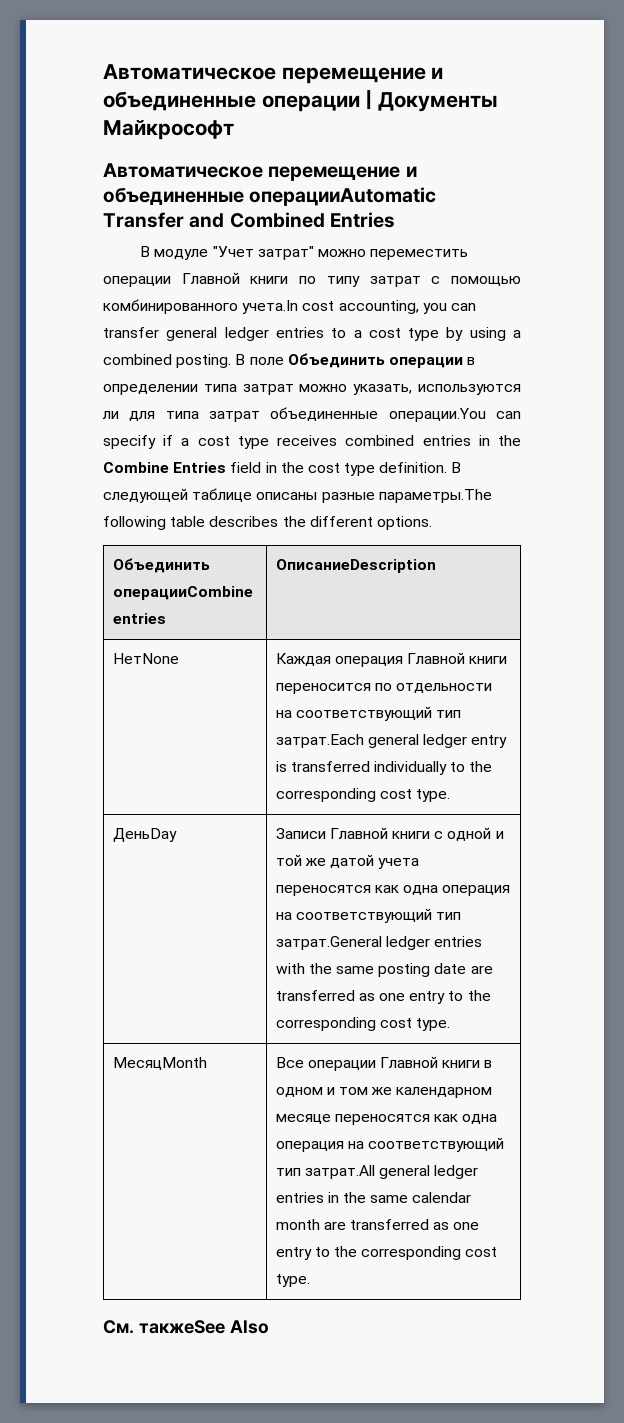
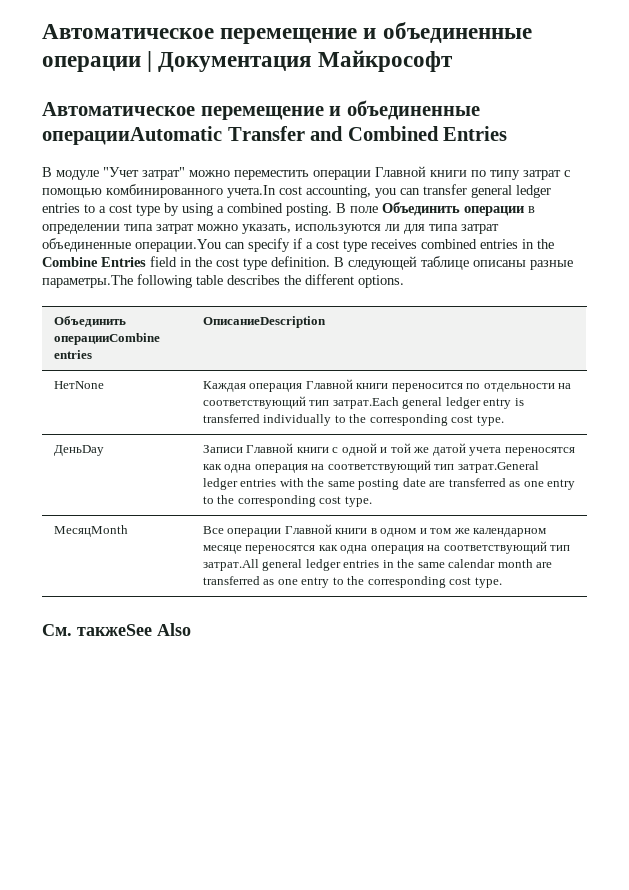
- Автоматическое перемещение и объединенные операции | Документы Майкрософт
+ Автоматическое перемещение и объединенные операции | Документация Майкрософт

